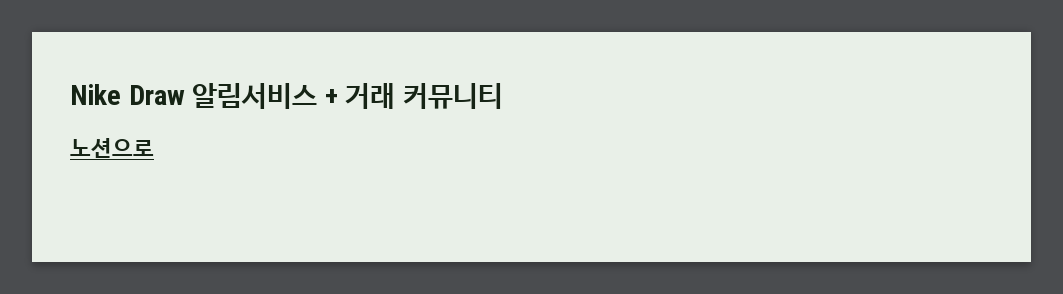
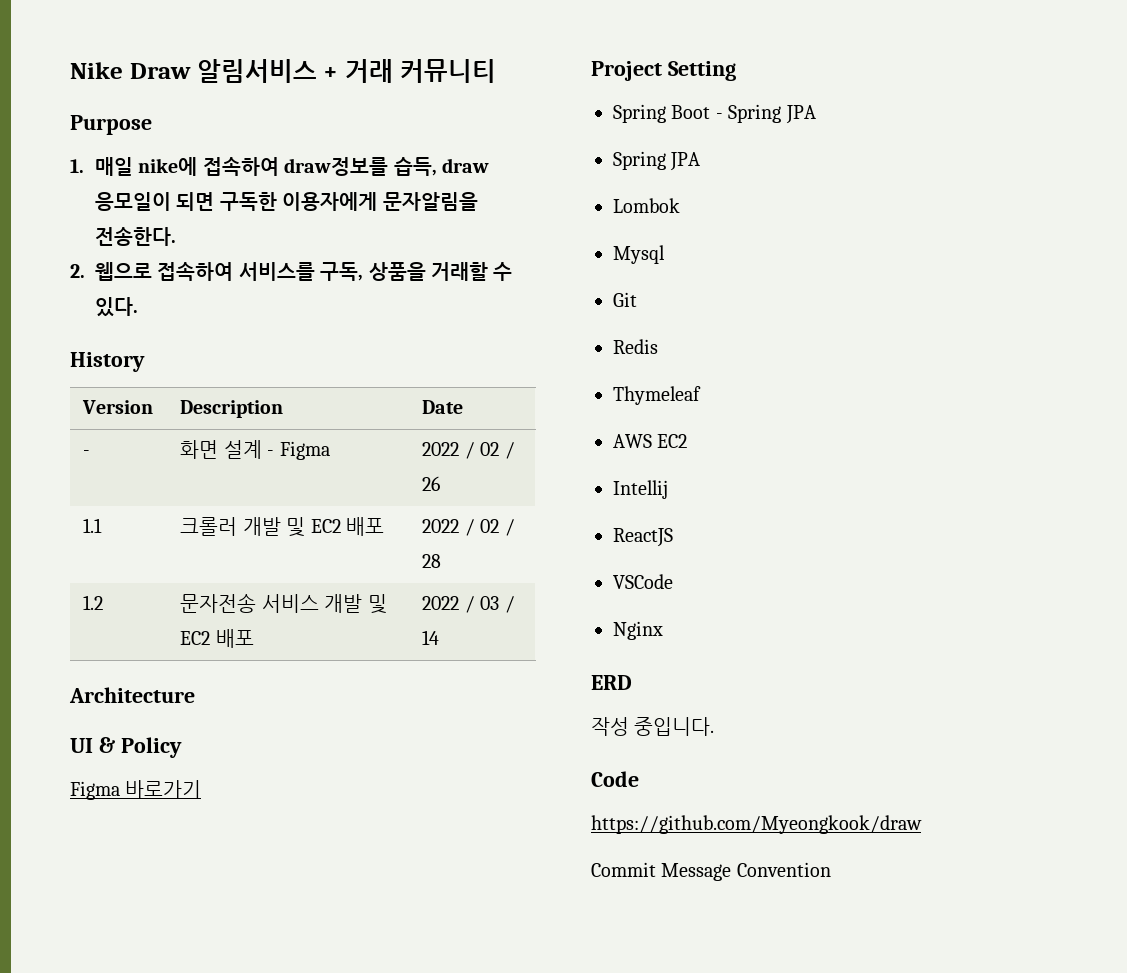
- 노션으로
+ Purpose
+ 1. 매일 nike에 접속하여 draw정보를 습득, draw 응모일이 되면 구독한 이용자에게 문자알림을 전송한다.
+ 2. 웹으로 접속하여 서비스를 구독, 상품을 거래할 수 있다.
+ History
+ Version | Description | Date
+ - | 화면 설계 - Figma | 2022 / 02 / 26
+ 1.1 | 크롤러 개발 및 EC2 배포 | 2022 / 02 / 28
+ 1.2 | 문자전송 서비스 개발 및 EC2 배포 | 2022 / 03 / 14
+ Architecture
+ UI & Policy
+ Figma 바로가기
+ Project Setting
+ Spring Boot - Spring JPA
+ Spring JPA
+ Lombok
+ Mysql
+ Git
+ Redis
+ Thymeleaf
+ AWS EC2
+ Intellij
+ ReactJS
+ VSCode
+ Nginx
+ ERD
+ 작성 중입니다.
+ Code
+ https://github.com/Myeongkook/draw
+ Commit Message Convention

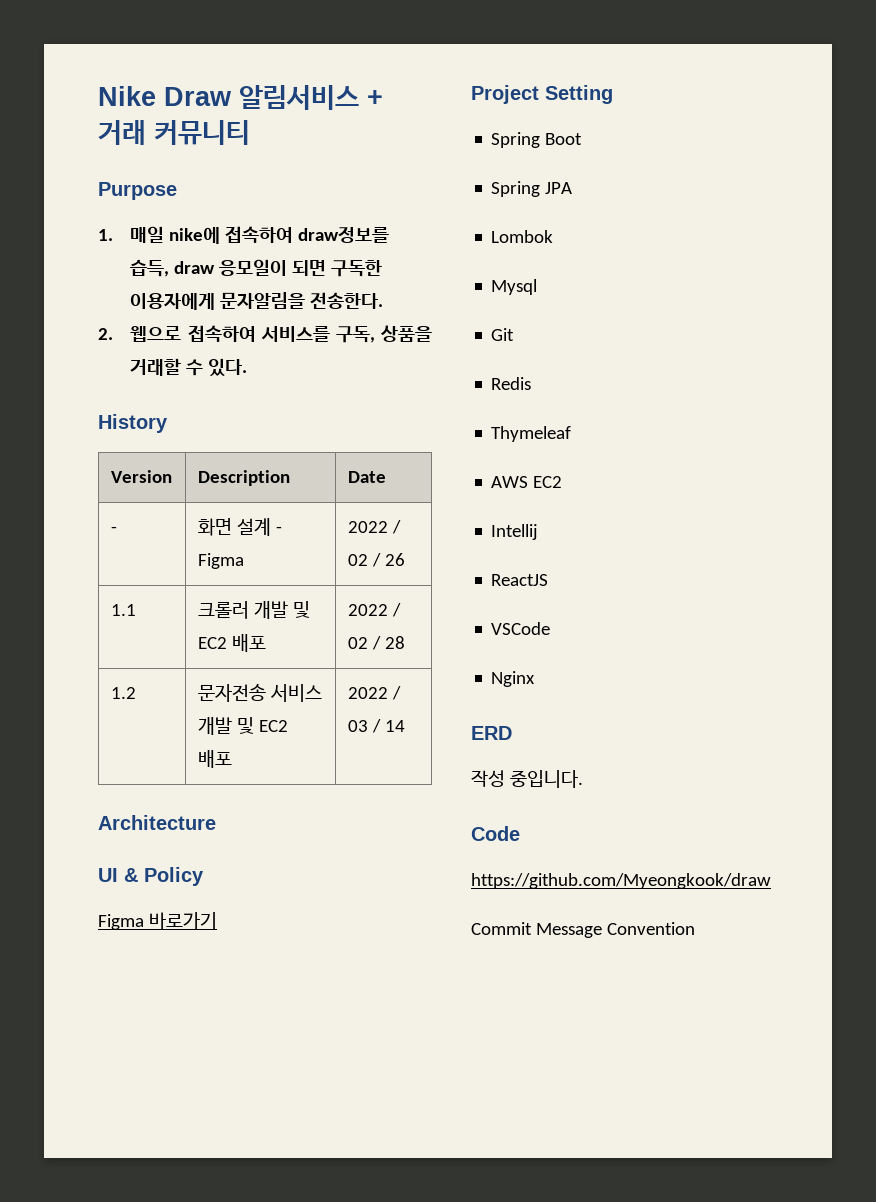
- Spring Boot - Spring JPA
+ Spring Boot

